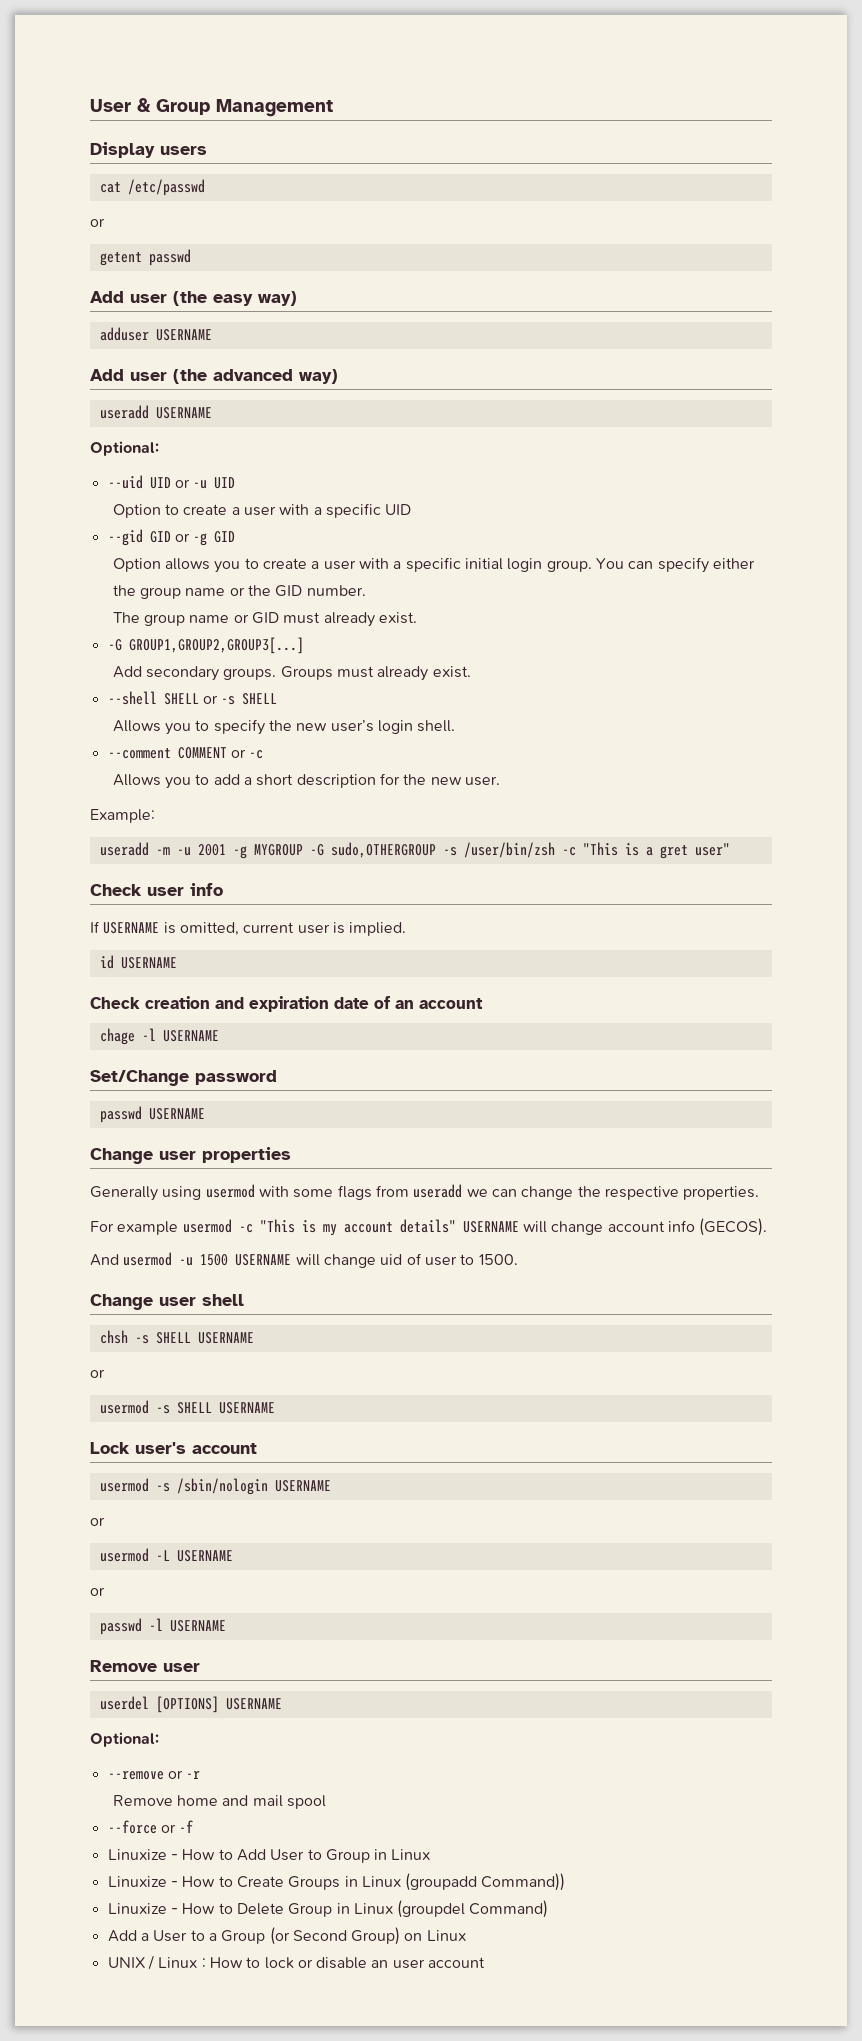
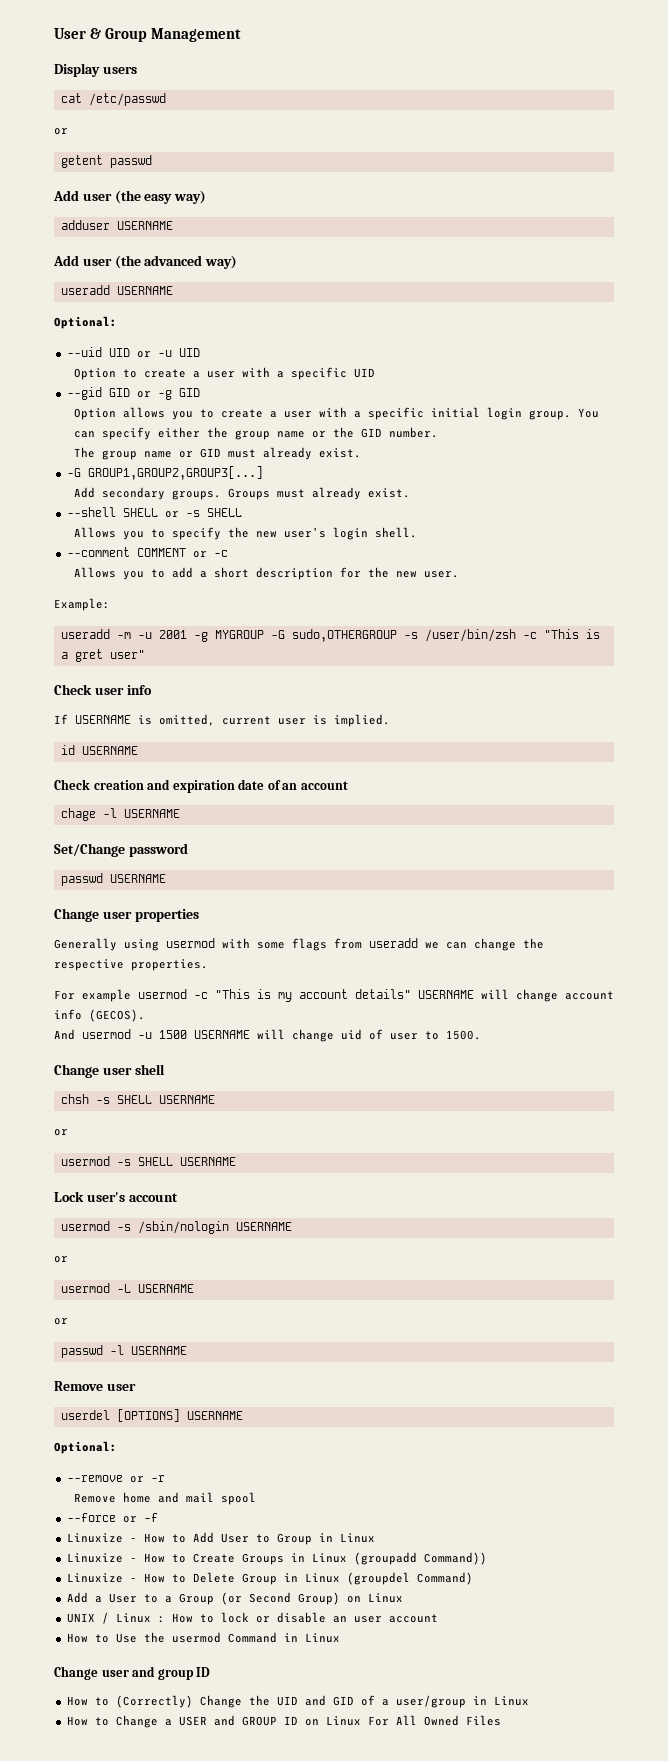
+ How to Use the usermod Command in Linux
+ Change user and group ID
+ How to (Correctly) Change the UID and GID of a user/group in Linux
+ How to Change a USER and GROUP ID on Linux For All Owned Files

